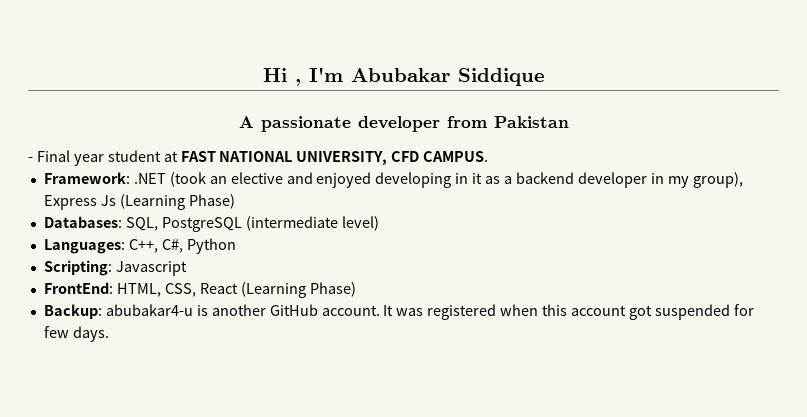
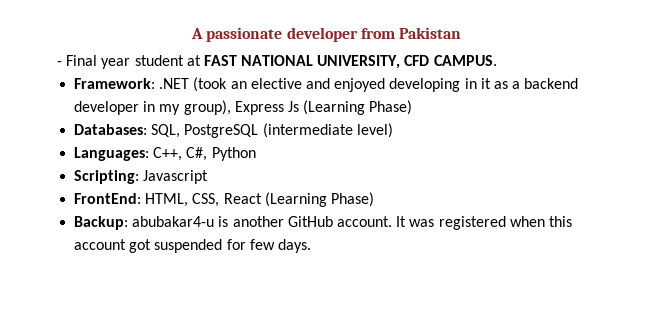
- Hi , I'm Abubakar Siddique

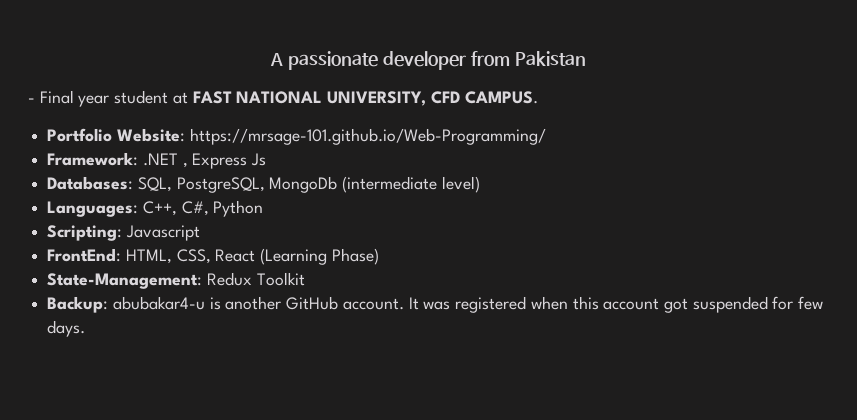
+ Portfolio Website: https://mrsage-101.github.io/Web-Programming/
- Framework: .NET (took an elective and enjoyed developing in it as a backend developer in my group), Express Js (Learning Phase)
+ Framework: .NET , Express Js
- Databases: SQL, PostgreSQL (intermediate level)
+ Databases: SQL, PostgreSQL, MongoDb (intermediate level)
+ State-Management: Redux Toolkit

